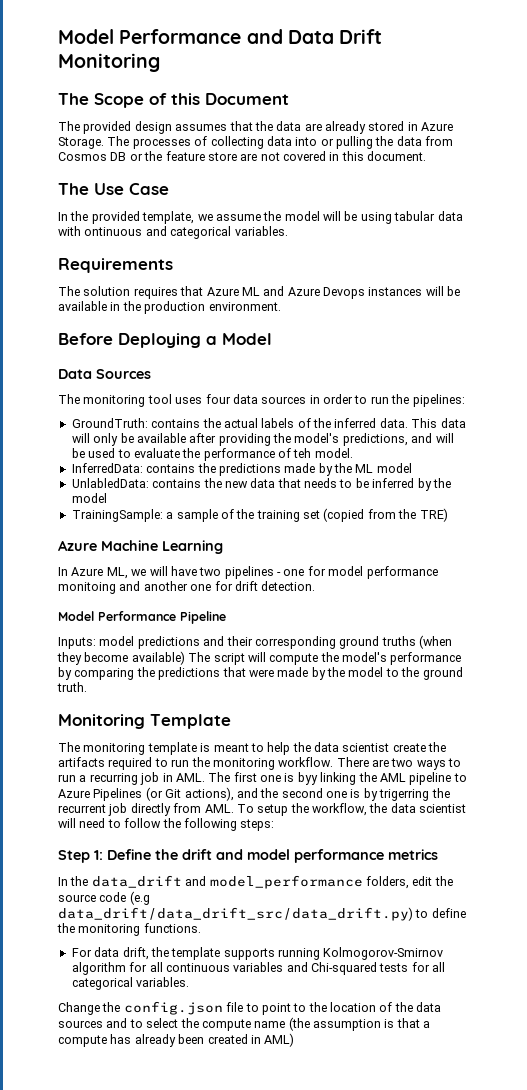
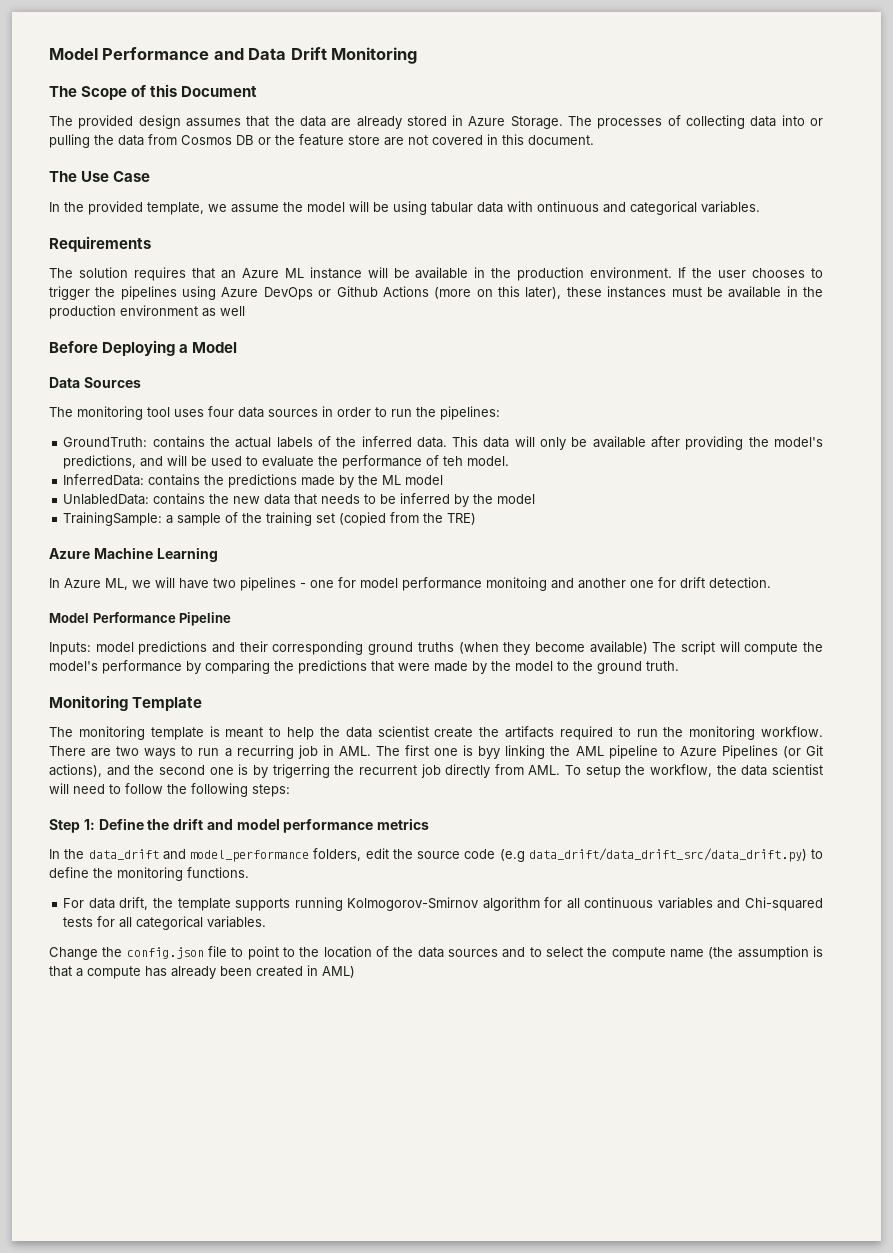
- The solution requires that Azure ML and Azure Devops instances will be available in the production environment.
+ The solution requires that an Azure ML instance will be available in the production environment. If the user chooses to trigger the pipelines using Azure DevOps or Github Actions (more on this later), these instances must be available in the production environment as well

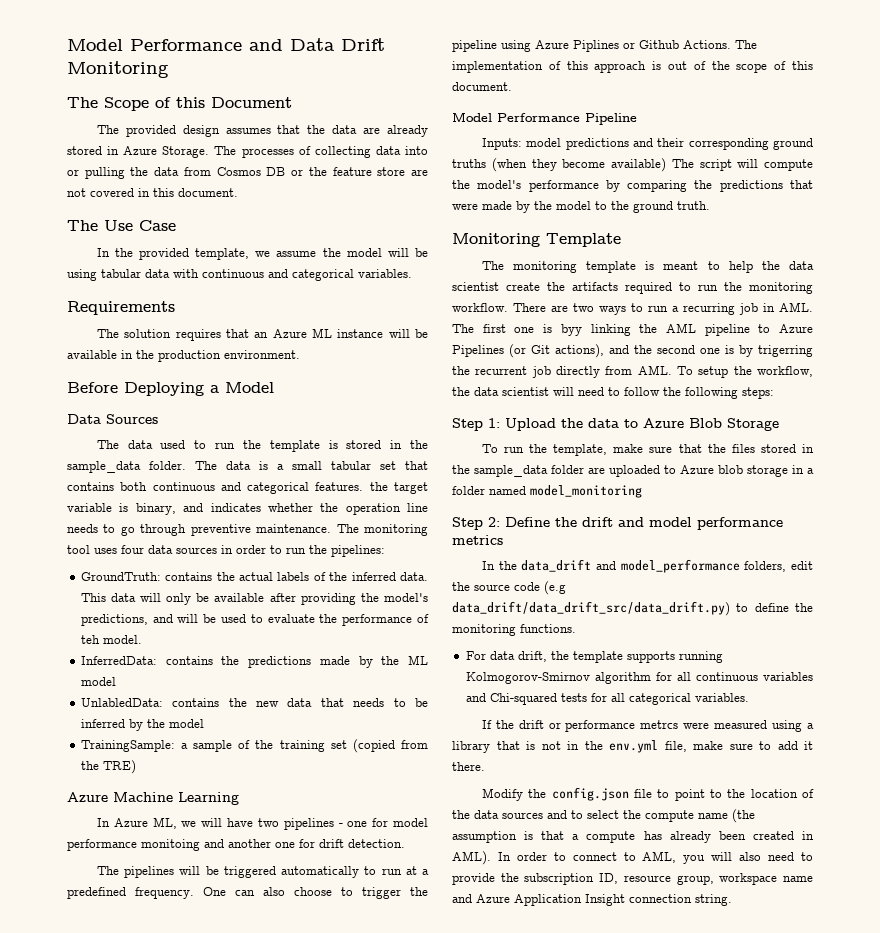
- In the provided template, we assume the model will be using tabular data with ontinuous and categorical variables.
+ In the provided template, we assume the model will be using tabular data with continuous and categorical variables.
- If the user chooses to trigger the pipelines using Azure DevOps or Github Actions (more on this later), these instances must be available in the production environment as well
- The monitoring tool uses four data sources in order to run the pipelines:
+ The data used to run the template is stored in the sample_data folder. The data is a small tabular set that contains both continuous and categorical features. the target variable is binary, and indicates whether the operation line needs to go through preventive maintenance. The monitoring tool uses four data sources in order to run the pipelines:
+ The pipelines will be triggered automatically to run at a predefined frequency. One can also choose to trigger the pipeline using Azure Piplines or Github Actions. The implementation of this approach is out of the scope of this document.
- Step 1: Define the drift and model performance metrics
+ Step 1: Upload the data to Azure Blob Storage
+ To run the template, make sure that the files stored in the sample_data folder are uploaded to Azure blob storage in a folder named model_monitoring
+ Step 2: Define the drift and model performance metrics
- Change the config.json file to point to the location of the data sources and to select the compute name (the assumption is that a compute has already been created in AML)
+ If the drift or performance metrcs were measured using a library that is not in the env.yml file, make sure to add it there.
+ Modify the config.json file to point to the location of the data sources and to select the compute name (the assumption is that a compute has already been created in AML). In order to connect to AML, you will also need to provide the subscription ID, resource group, workspace name and Azure Application Insight connection string.

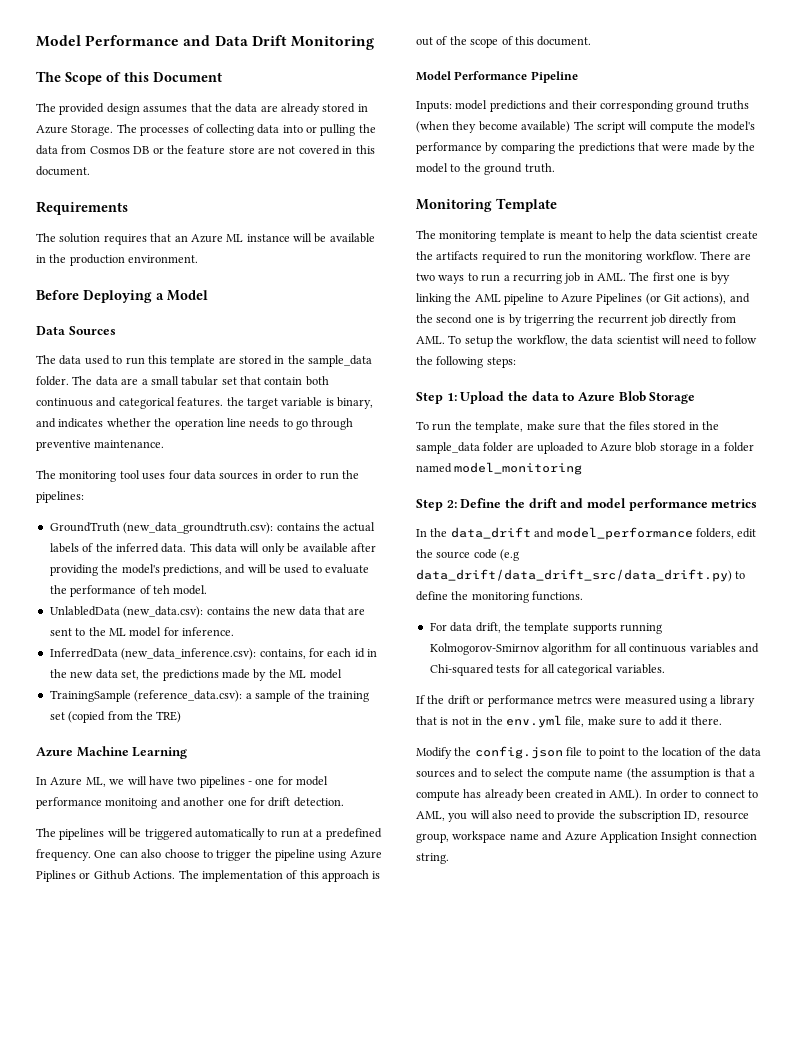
- The Use Case
- In the provided template, we assume the model will be using tabular data with continuous and categorical variables.
- The data used to run the template is stored in the sample_data folder.
+ The data used to run this template are stored in the sample_data folder.
- The data is a small tabular set that contains both continuous and categorical features. the target variable is binary, and indicates whether the operation line needs to go through preventive maintenance. The monitoring tool uses four data sources in order to run the pipelines:
+ The data are a small tabular set that contain both continuous and categorical features. the target variable is binary, and indicates whether the operation line needs to go through preventive maintenance.
+ The monitoring tool uses four data sources in order to run the pipelines:
- GroundTruth: contains the actual labels of the inferred data.
+ GroundTruth (new_data_groundtruth.csv): contains the actual labels of the inferred data.
- InferredData: contains the predictions made by the ML model
+ UnlabledData (new_data.csv): contains the new data that are sent to the ML model for inference.
+ InferredData (new_data_inference.csv): contains, for each id in the new data set, the predictions made by the ML model
- UnlabledData: contains the new data that needs to be inferred by the model
- TrainingSample: a sample of the training set (copied from the TRE)
+ TrainingSample (reference_data.csv): a sample of the training set (copied from the TRE)

